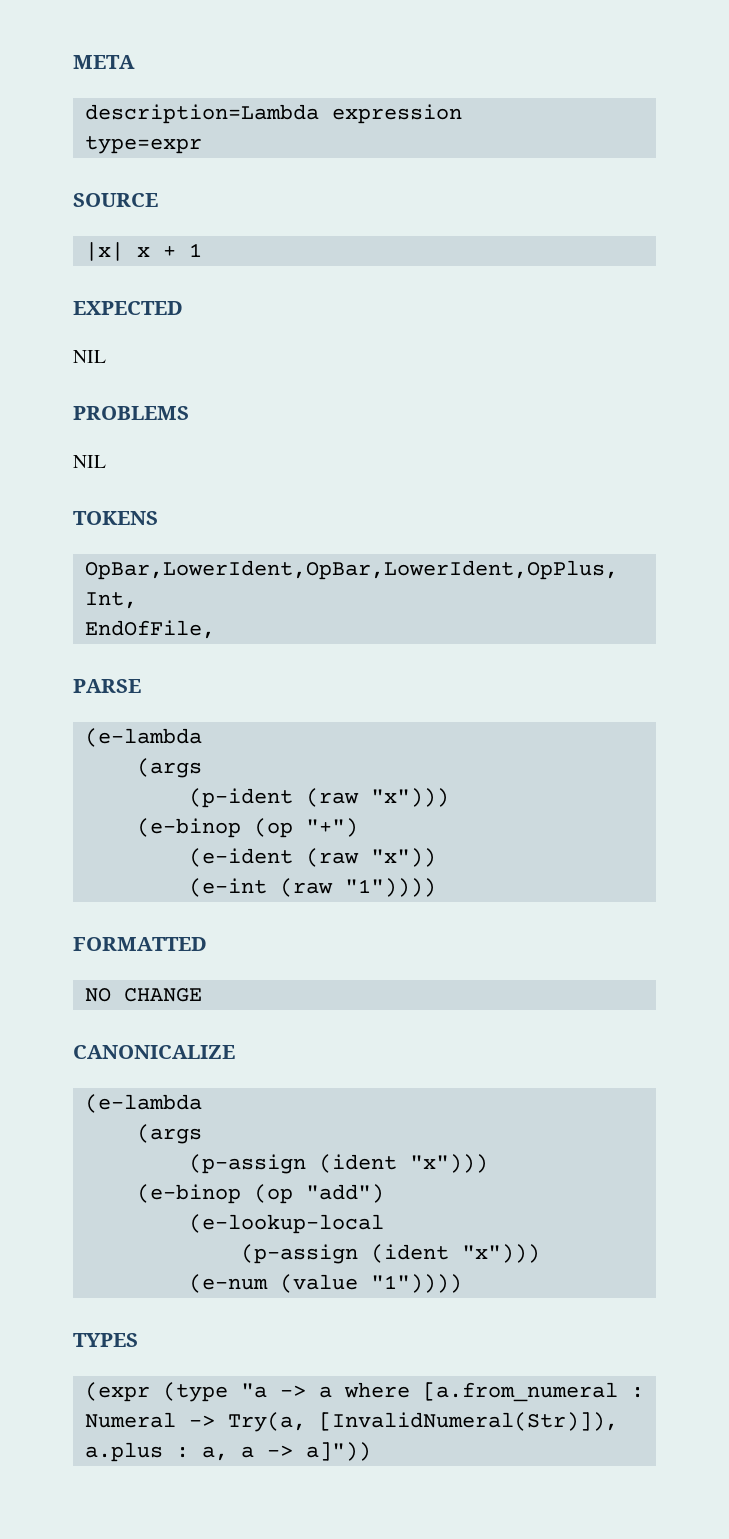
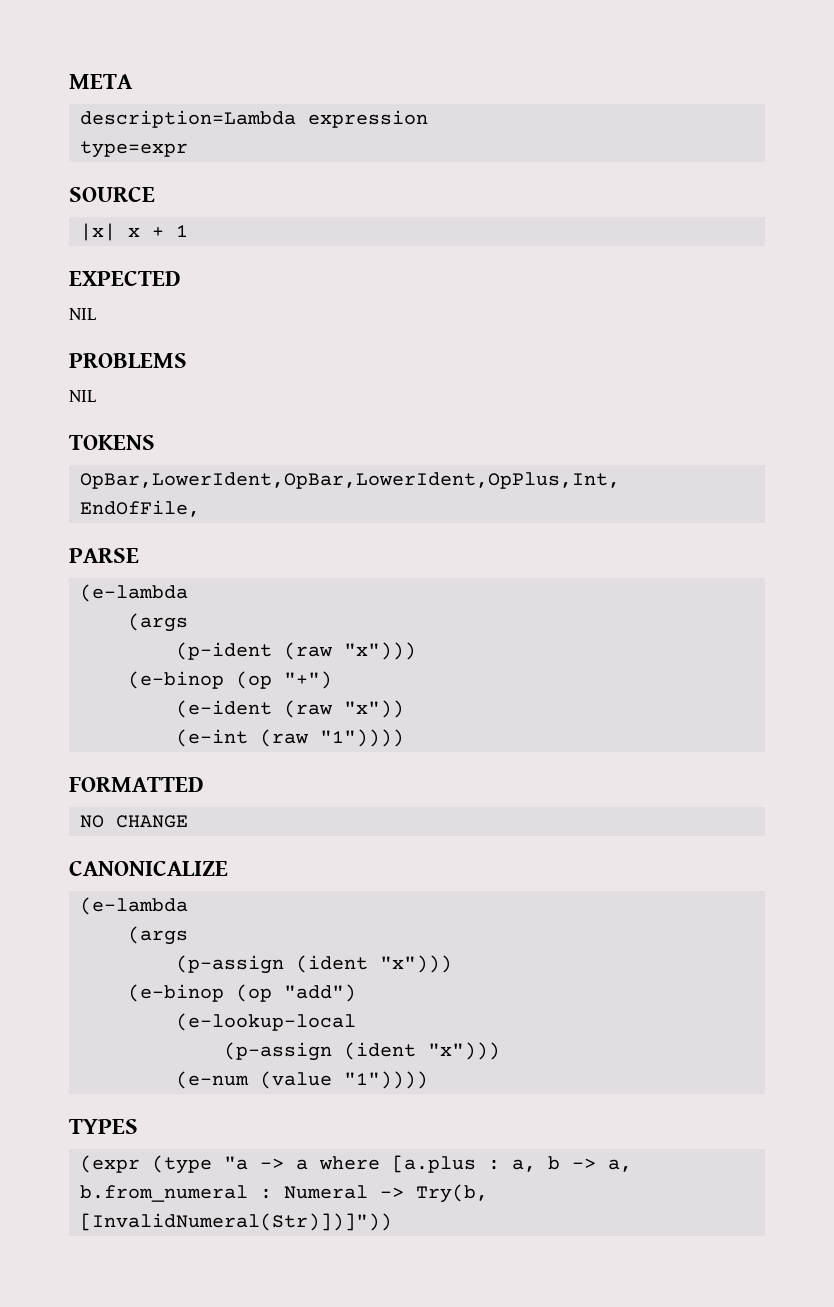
- (expr (type "a -> a where [a.from_numeral : Numeral -> Try(a, [InvalidNumeral(Str)]), a.plus : a, a -> a]"))
+ (expr (type "a -> a where [a.plus : a, b -> a, b.from_numeral : Numeral -> Try(b, [InvalidNumeral(Str)])]"))

